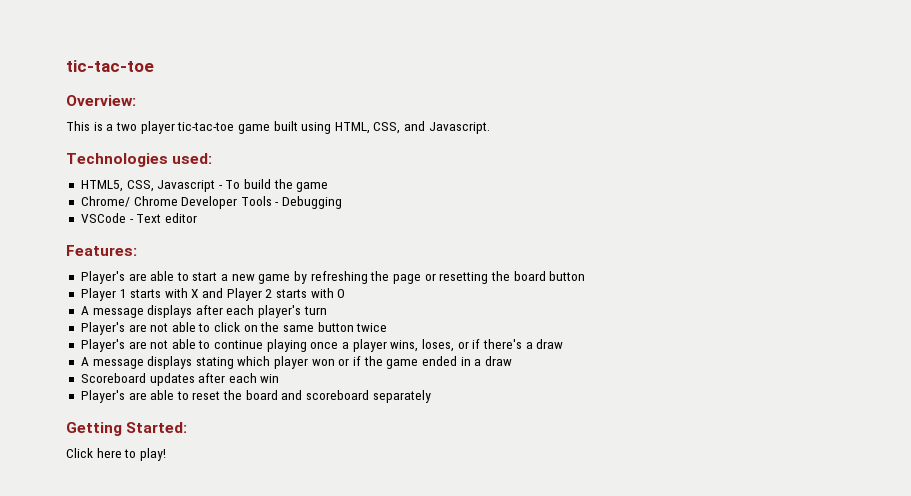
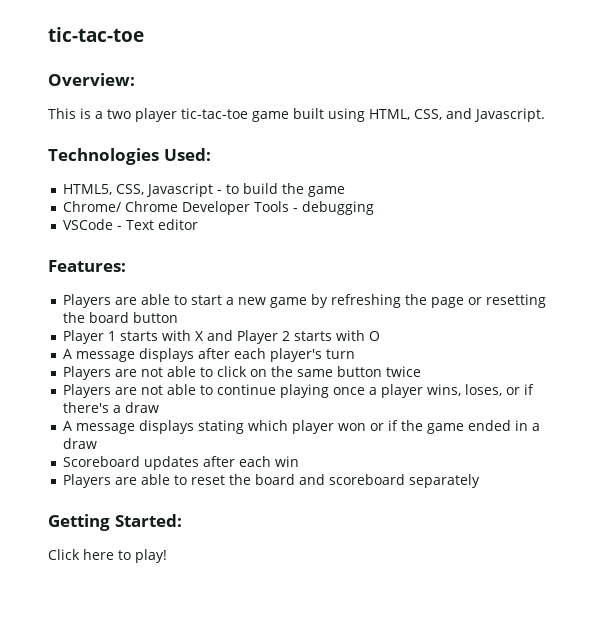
- Technologies used:
+ Technologies Used:
- HTML5, CSS, Javascript - To build the game
+ HTML5, CSS, Javascript - to build the game
- Chrome/ Chrome Developer Tools - Debugging
+ Chrome/ Chrome Developer Tools - debugging
- Player's are able to start a new game by refreshing the page or resetting the board button
+ Players are able to start a new game by refreshing the page or resetting the board button
- Player's are not able to click on the same button twice
+ Players are not able to click on the same button twice
- Player's are not able to continue playing once a player wins, loses, or if there's a draw
+ Players are not able to continue playing once a player wins, loses, or if there's a draw
- Player's are able to reset the board and scoreboard separately
+ Players are able to reset the board and scoreboard separately

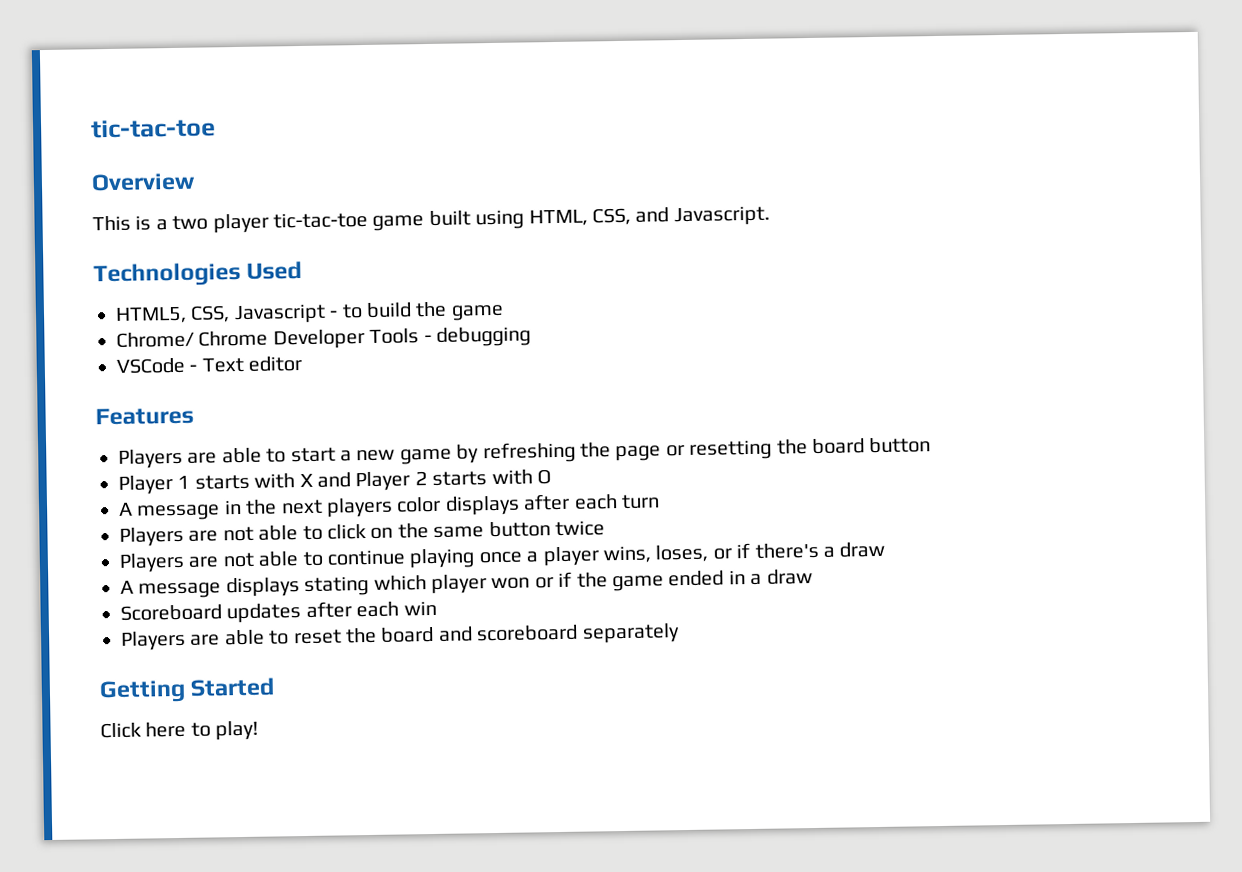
- Overview:
+ Overview
- Technologies Used:
+ Technologies Used
- Features:
+ Features
- A message displays after each player's turn
+ A message in the next players color displays after each turn
- Getting Started:
+ Getting Started

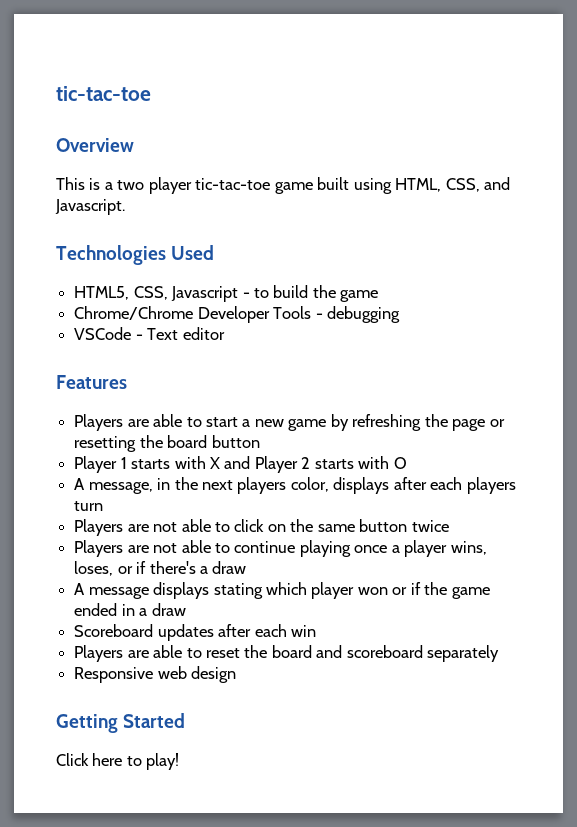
- Chrome/ Chrome Developer Tools - debugging
+ Chrome/Chrome Developer Tools - debugging
- A message in the next players color displays after each turn
+ A message, in the next players color, displays after each players turn
+ Responsive web design

